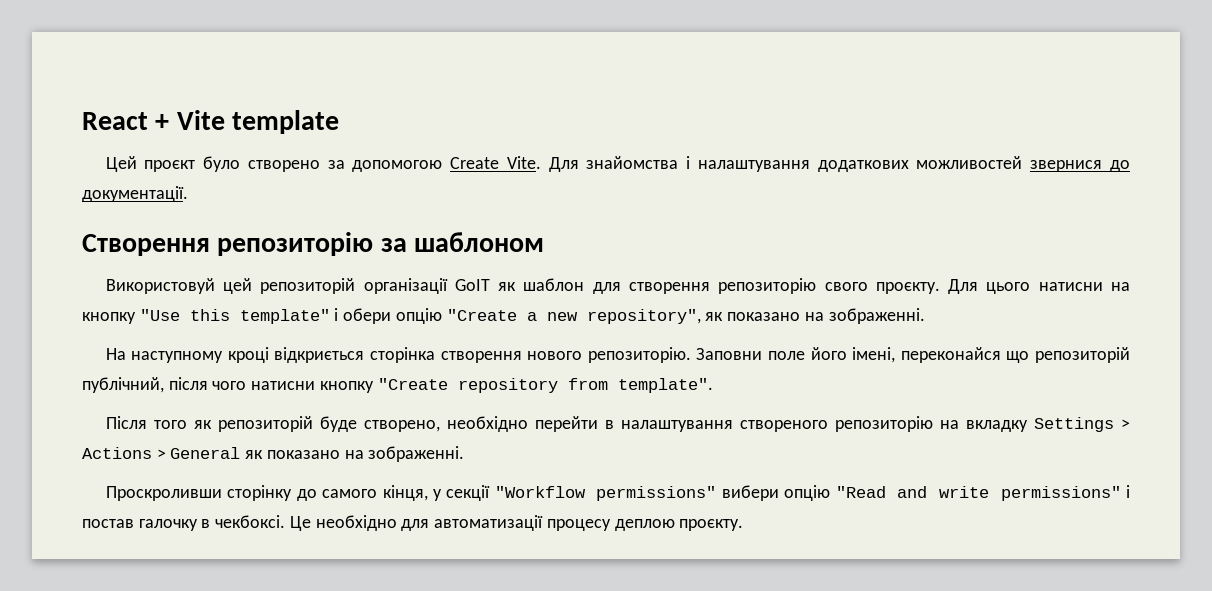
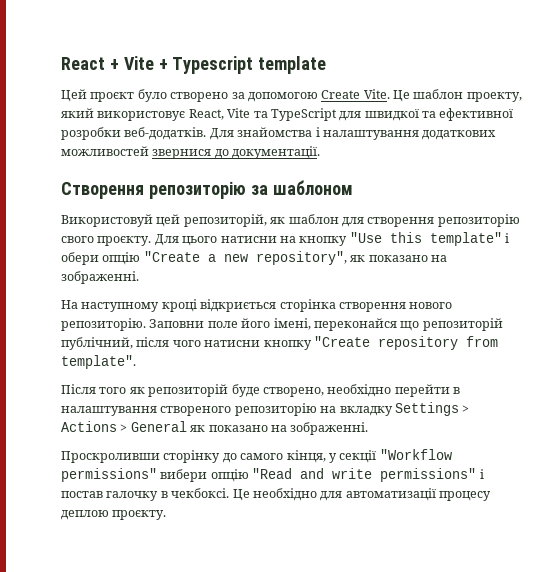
- React + Vite template
+ React + Vite + Typescript template
+ Це шаблон проекту, який використовує React, Vite та TypeScript для швидкої та ефективної розробки веб-додатків.
- Використовуй цей репозиторій організації GoIT як шаблон для створення репозиторію свого проєкту.
+ Використовуй цей репозиторій, як шаблон для створення репозиторію свого проєкту.

